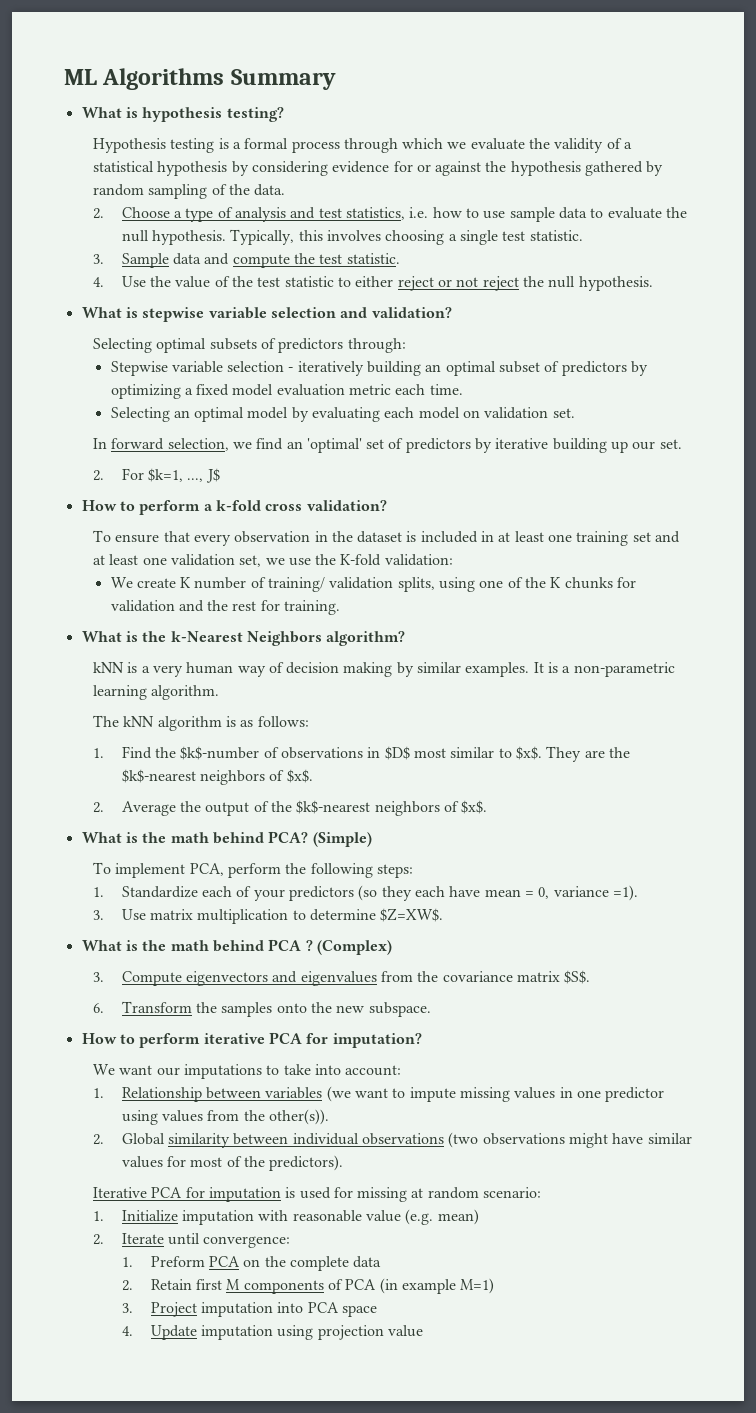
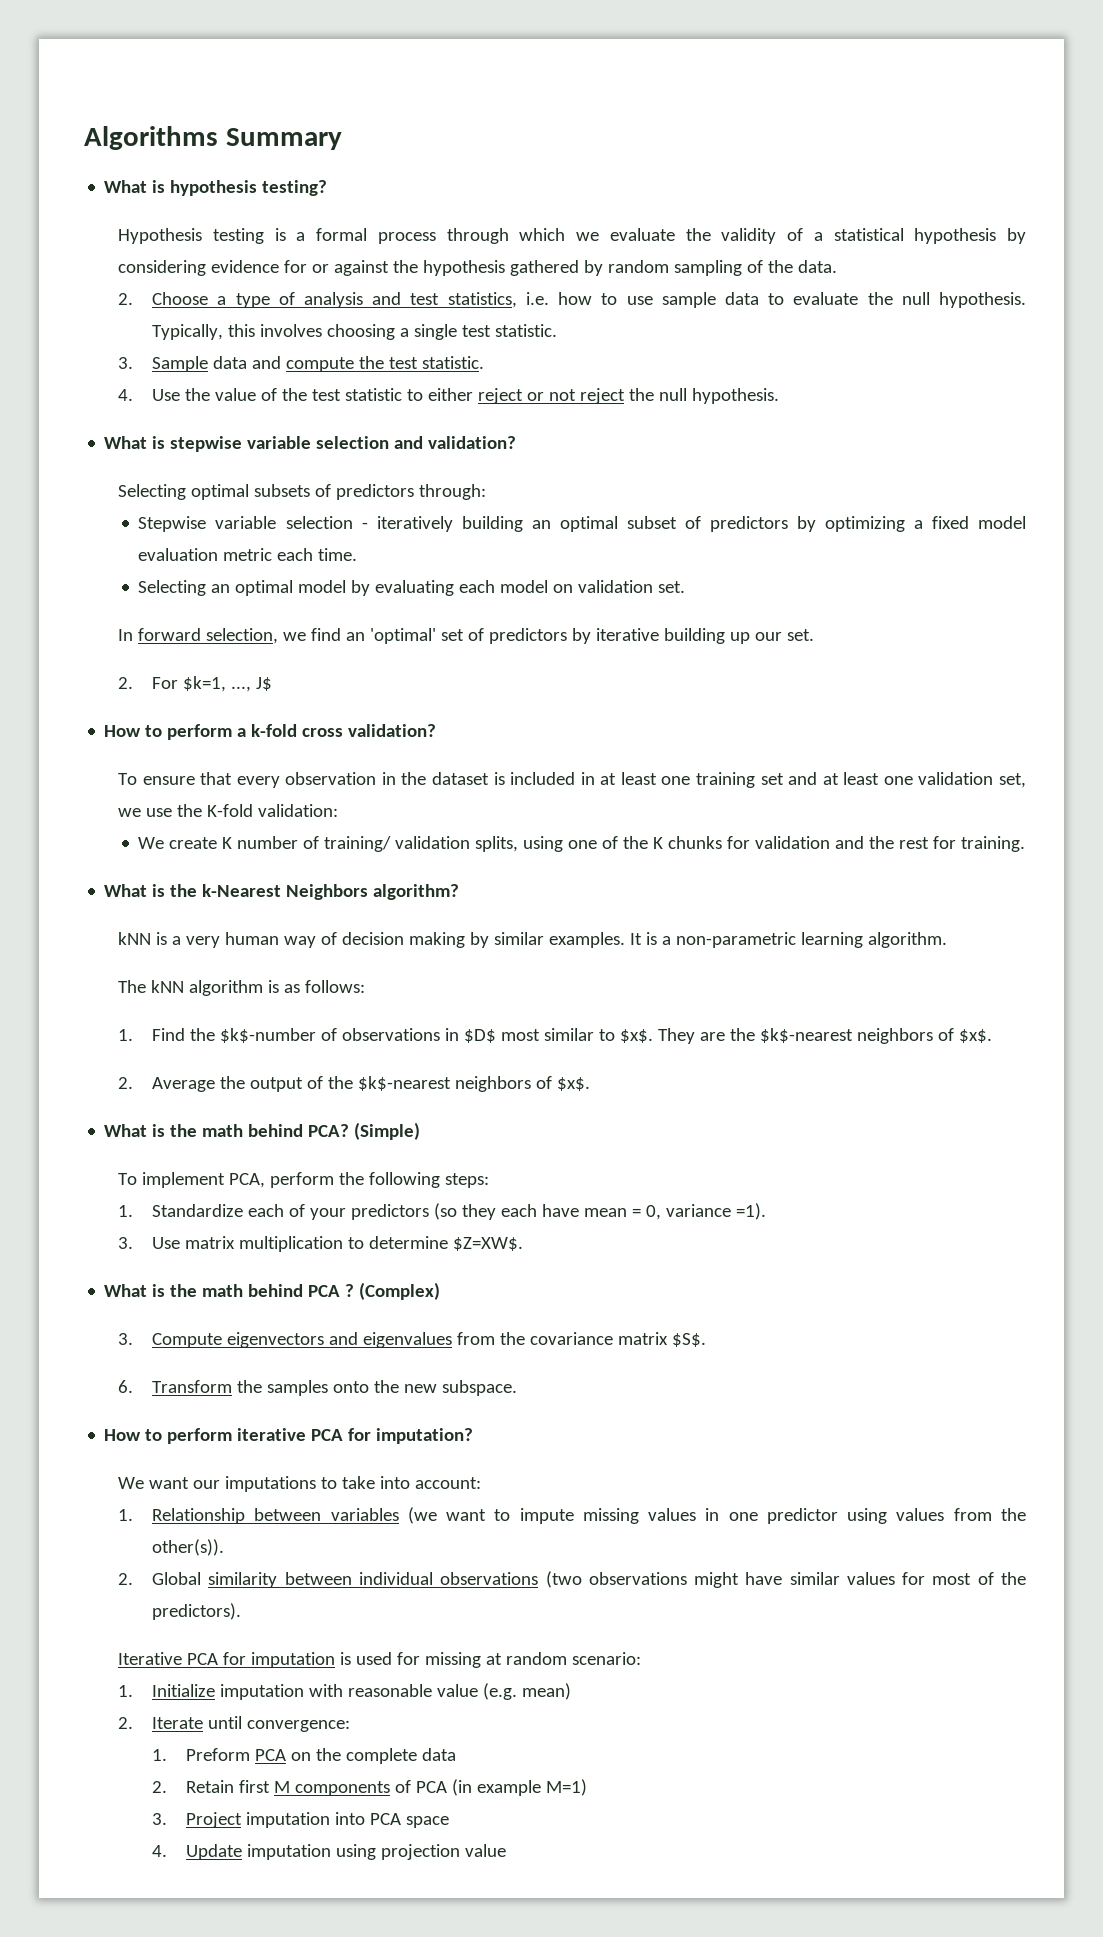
- ML Algorithms Summary
+ Algorithms Summary

